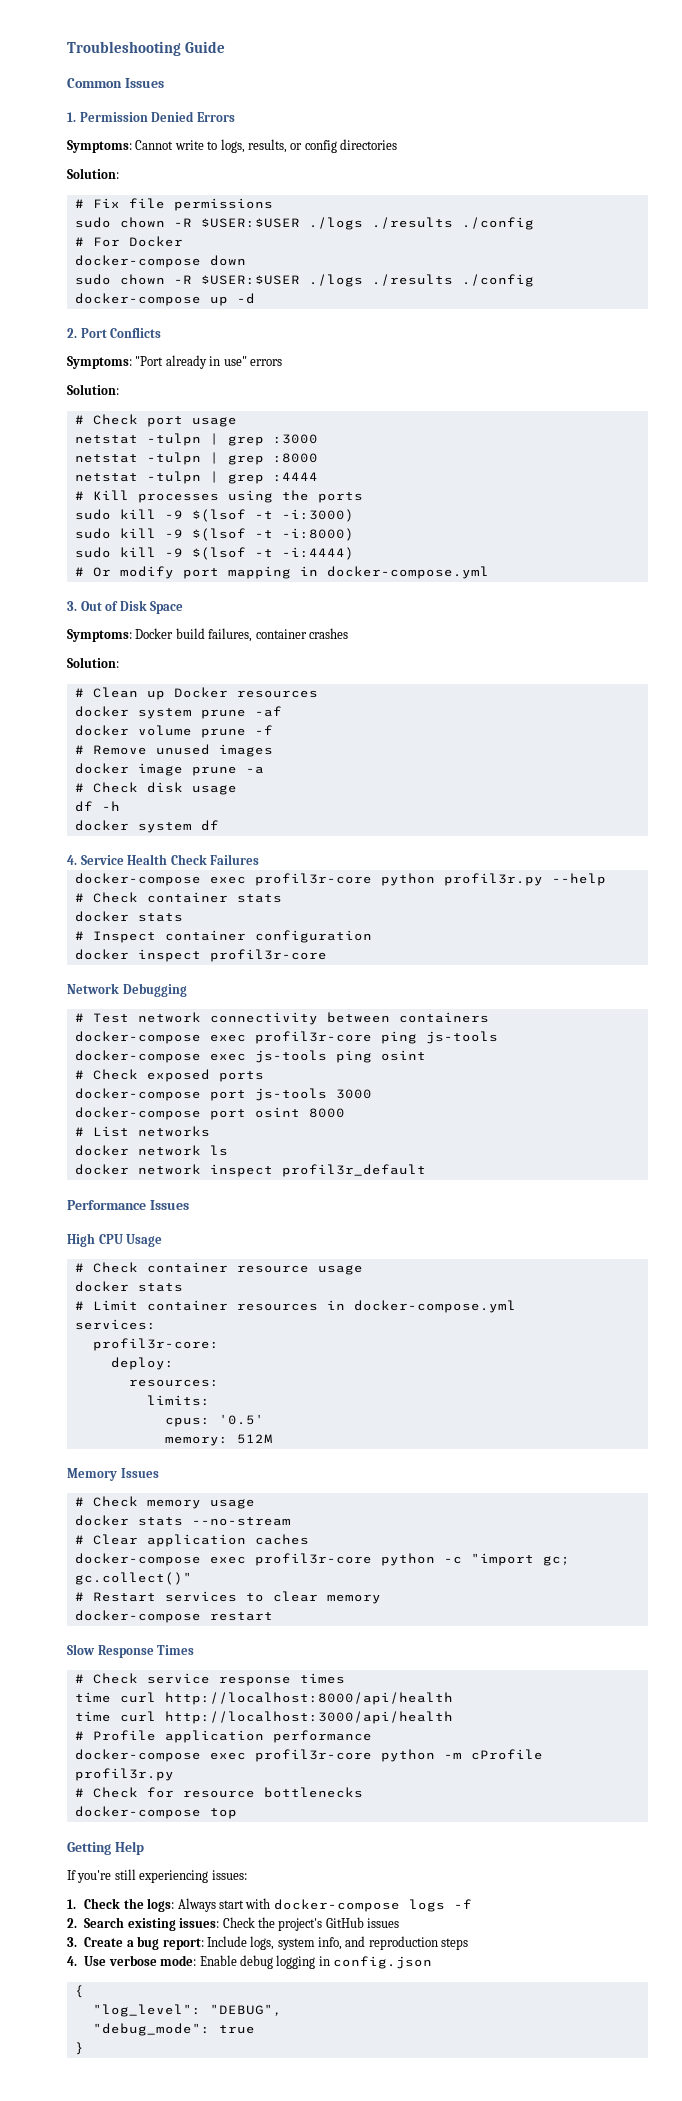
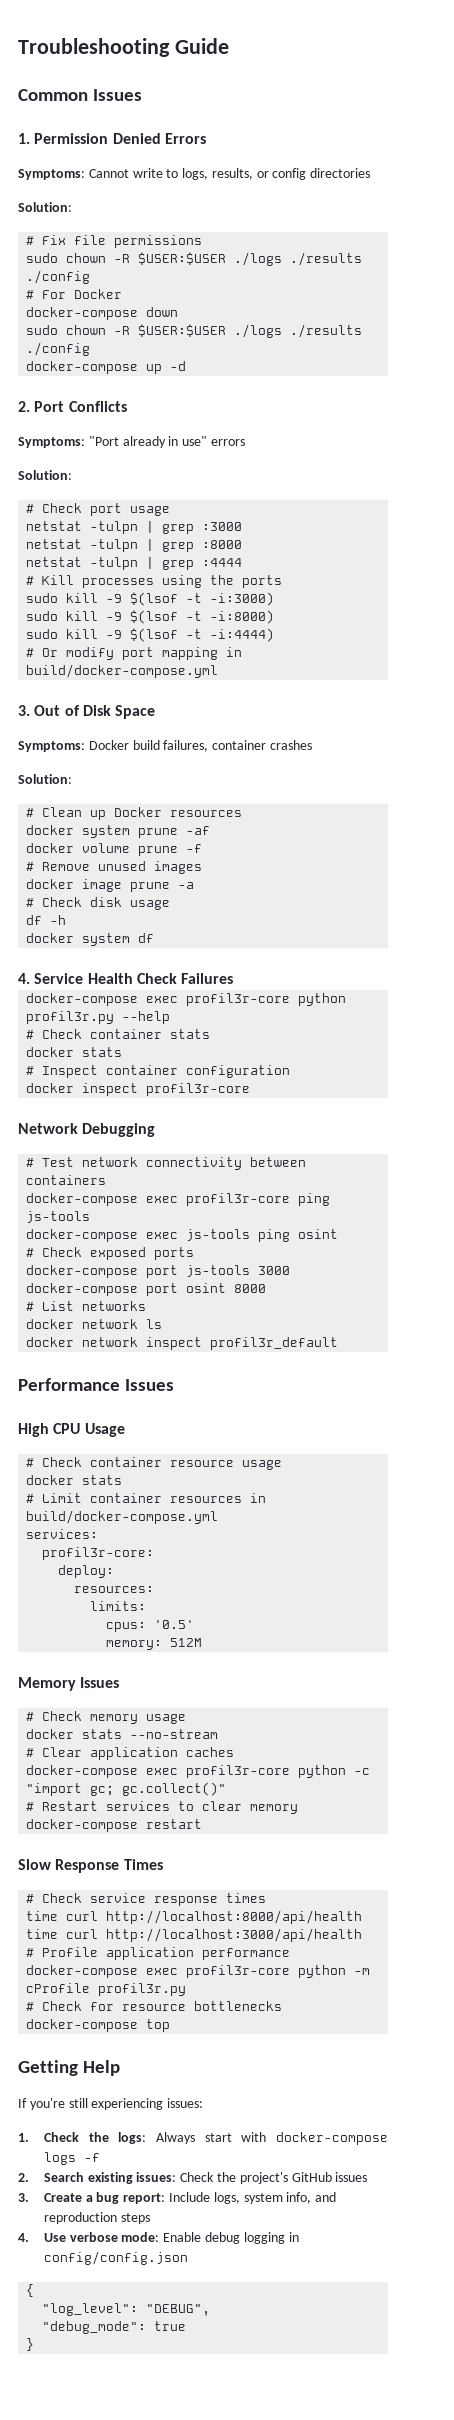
- # Or modify port mapping in docker-compose.yml
+ # Or modify port mapping in build/docker-compose.yml
- # Limit container resources in docker-compose.yml
+ # Limit container resources in build/docker-compose.yml
- 4. Use verbose mode: Enable debug logging in config.json
+ 4. Use verbose mode: Enable debug logging in config/config.json

